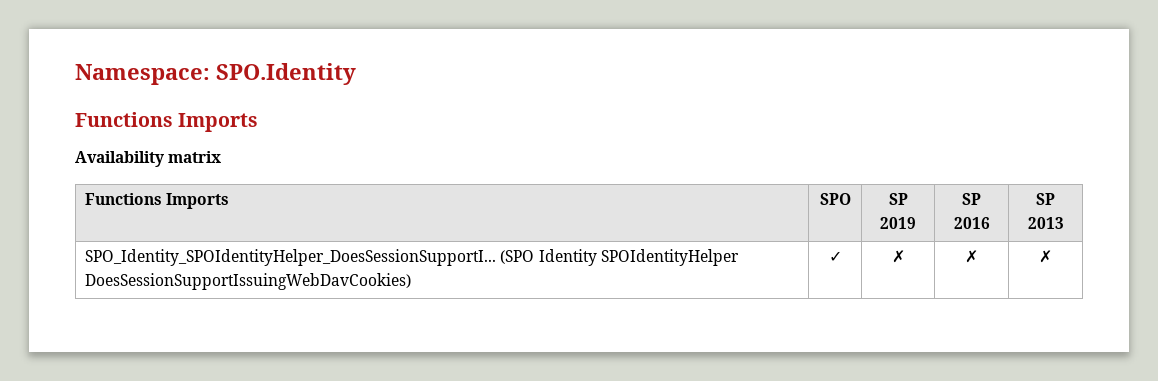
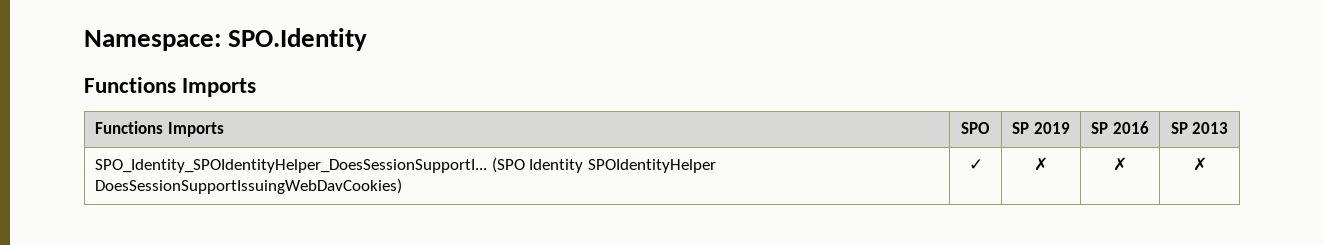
- Availability matrix

